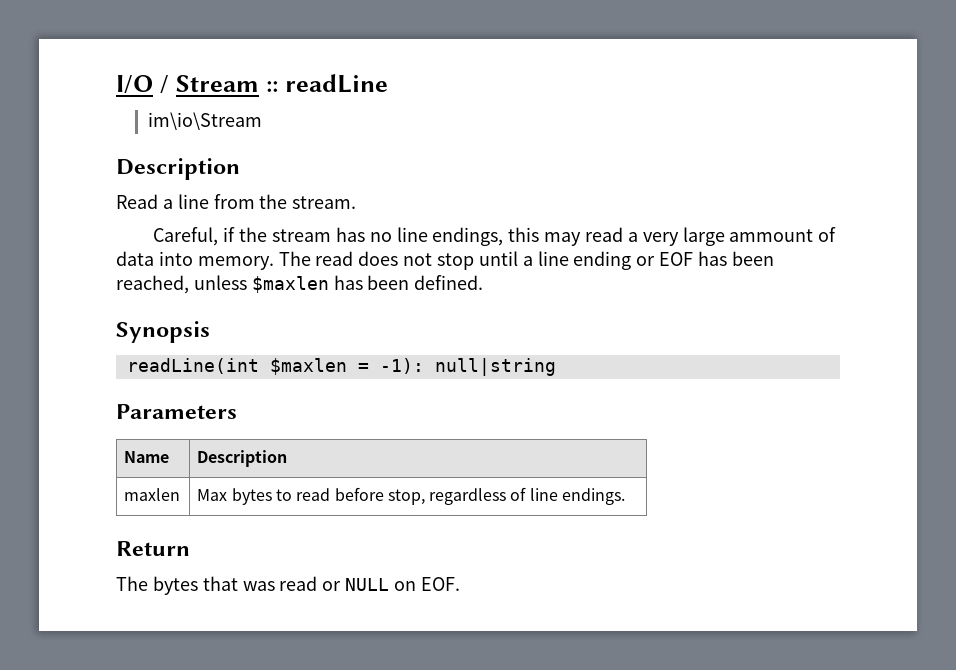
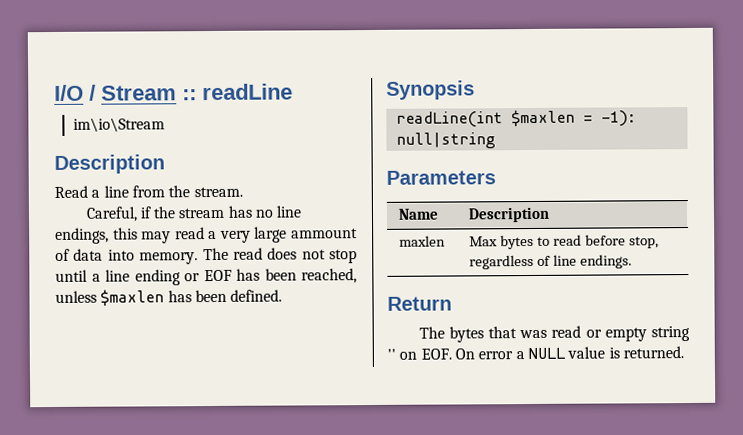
- The bytes that was read or NULL on EOF.
+ The bytes that was read or empty string '' on EOF. On error a NULL value is returned.

